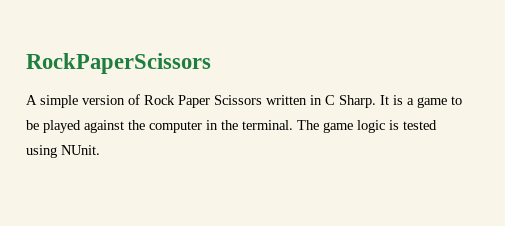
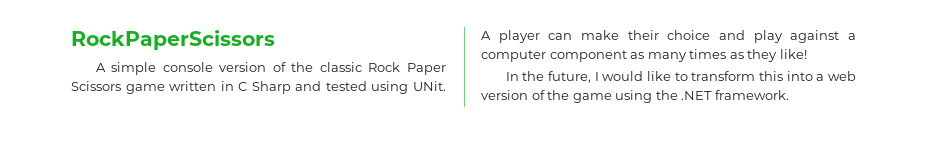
- A simple version of Rock Paper Scissors written in C Sharp. It is a game to be played against the computer in the terminal. The game logic is tested using NUnit.
+ A simple console version of the classic Rock Paper Scissors game written in C Sharp and tested using UNit. A player can make their choice and play against a computer component as many times as they like!
+ In the future, I would like to transform this into a web version of the game using the .NET framework.

